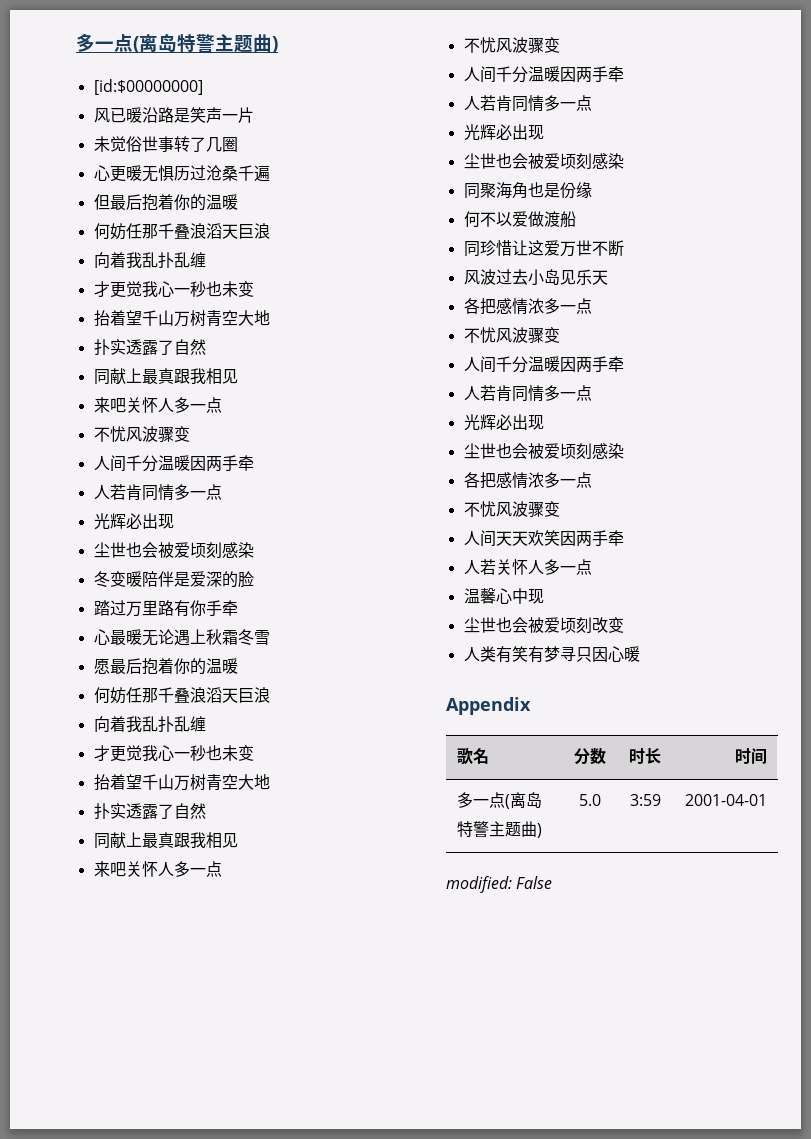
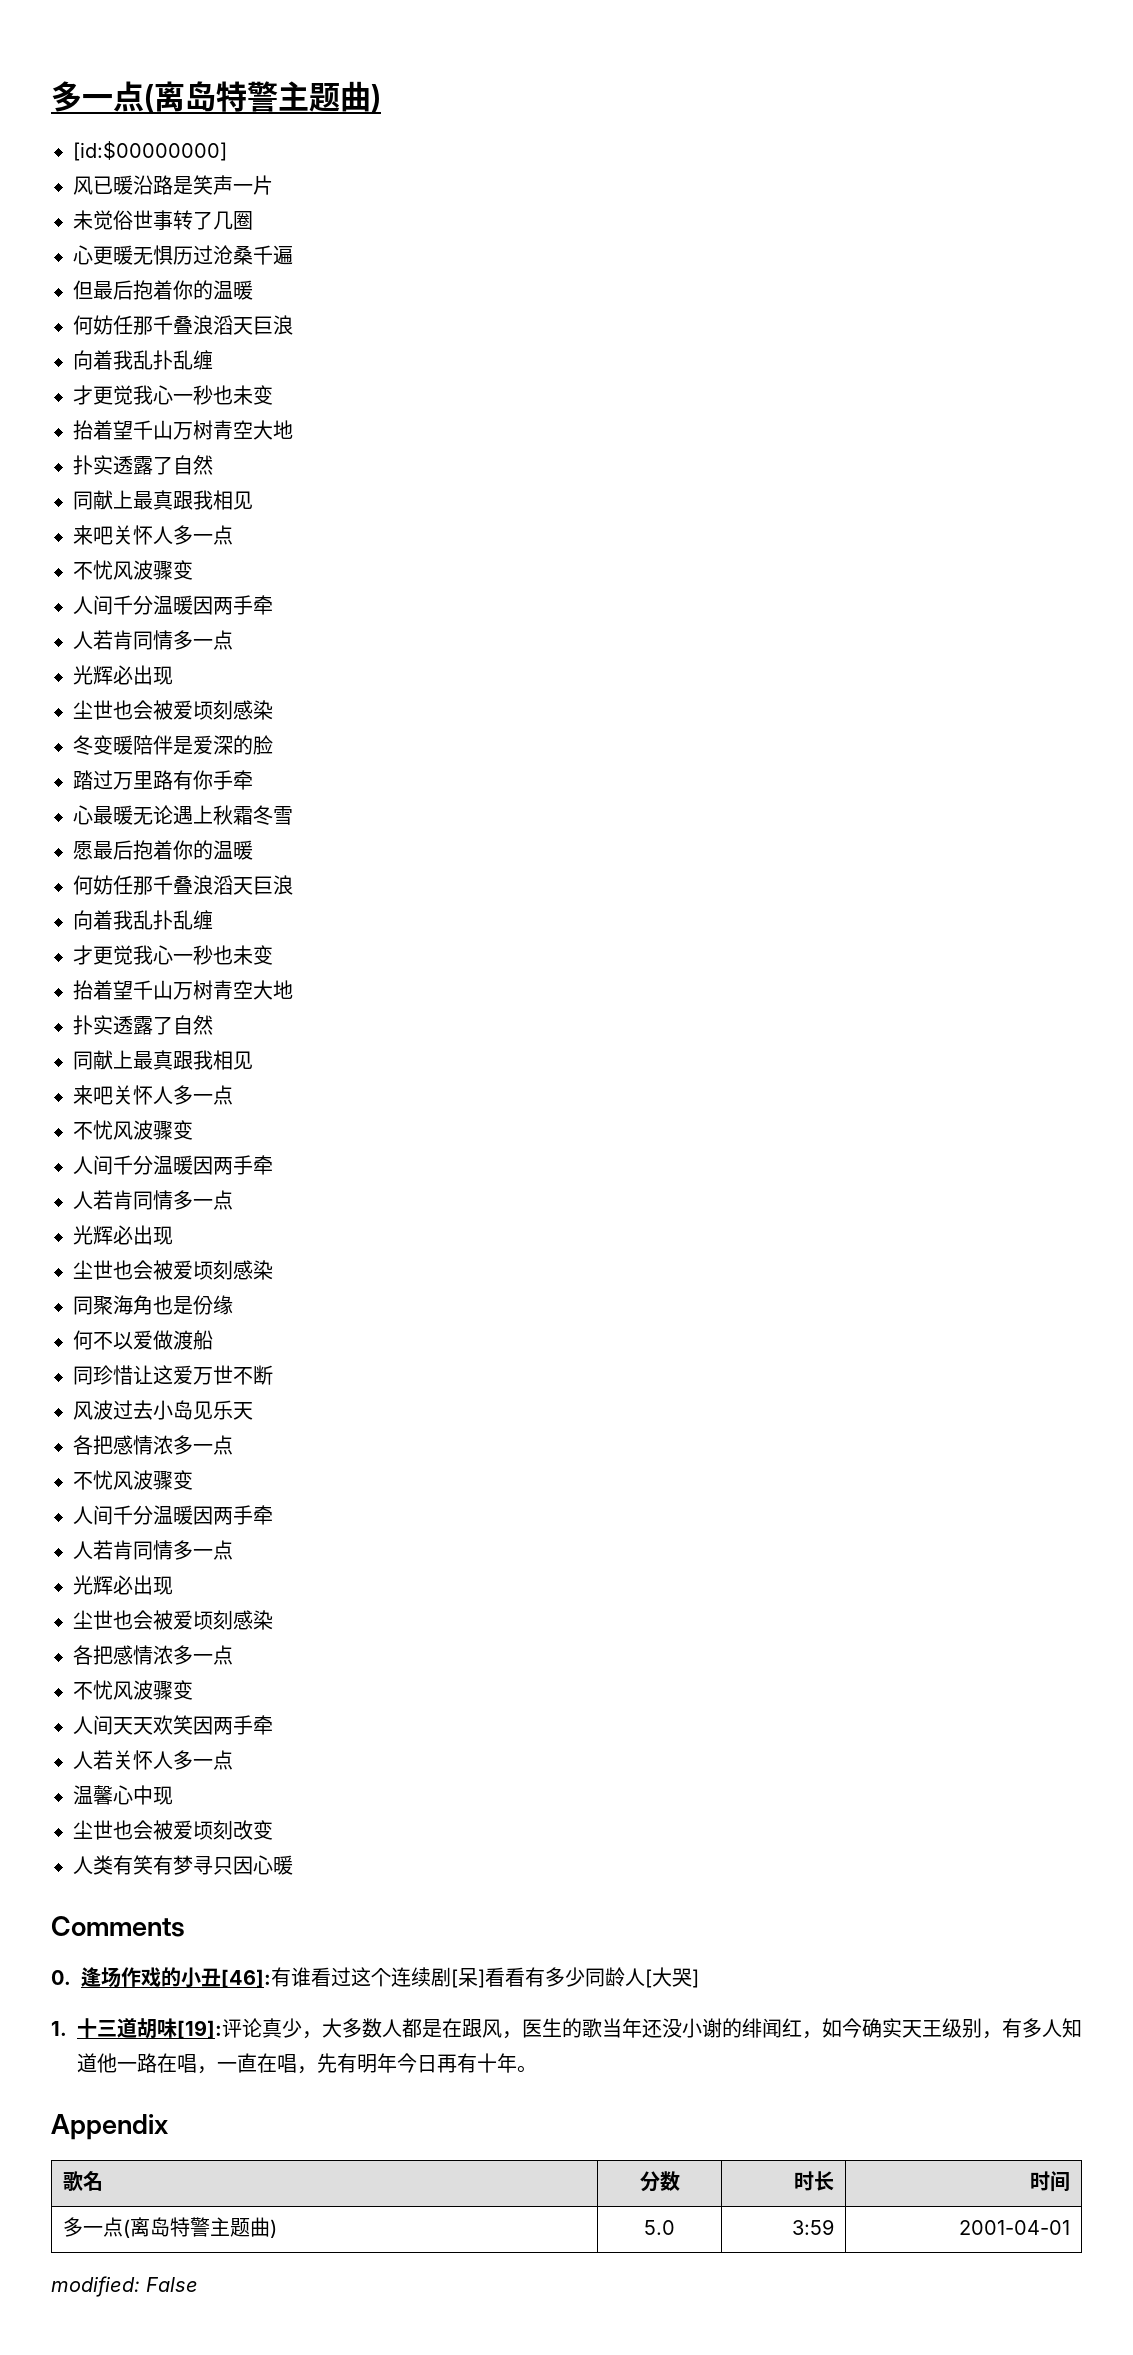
+ Comments
+ 0.逢场作戏的小丑[46]:有谁看过这个连续剧[呆]看看有多少同龄人[大哭]
+ 1.十三道胡味[19]:评论真少，大多数人都是在跟风，医生的歌当年还没小谢的绯闻红，如今确实天王级别，有多人知道他一路在唱，一直在唱，先有明年今日再有十年。

